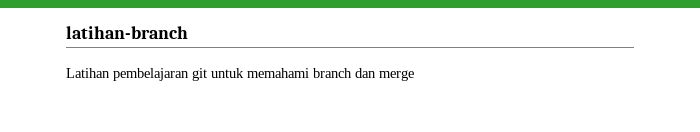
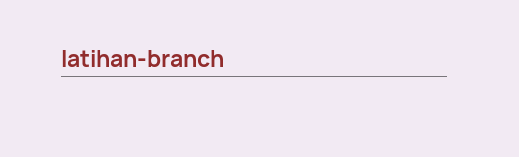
- Latihan pembelajaran git untuk memahami branch dan merge

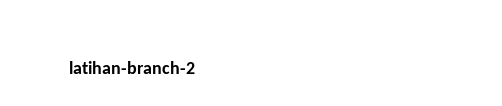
- latihan-branch
+ latihan-branch-2

